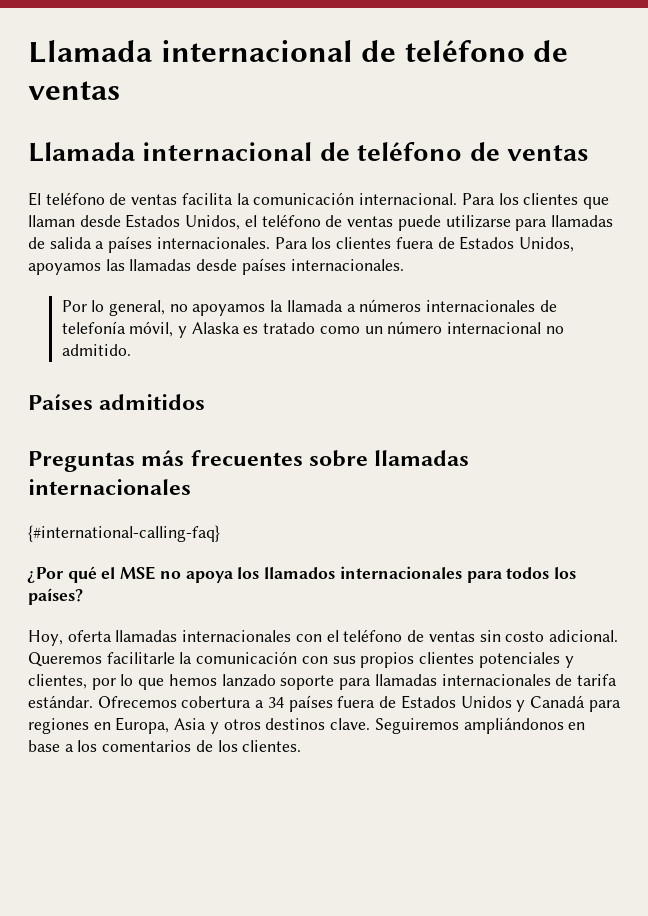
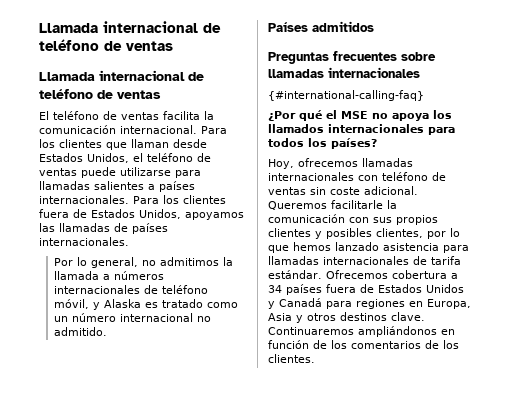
- Para los clientes que llaman desde Estados Unidos, el teléfono de ventas puede utilizarse para llamadas de salida a países internacionales.
+ Para los clientes que llaman desde Estados Unidos, el teléfono de ventas puede utilizarse para llamadas salientes a países internacionales.
- Para los clientes fuera de Estados Unidos, apoyamos las llamadas desde países internacionales.
+ Para los clientes fuera de Estados Unidos, apoyamos las llamadas de países internacionales.
- Por lo general, no apoyamos la llamada a números internacionales de telefonía móvil, y Alaska es tratado como un número internacional no admitido.
+ Por lo general, no admitimos la llamada a números internacionales de teléfono móvil, y Alaska es tratado como un número internacional no admitido.
- Preguntas más frecuentes sobre llamadas internacionales
+ Preguntas frecuentes sobre llamadas internacionales
- Hoy, oferta llamadas internacionales con el teléfono de ventas sin costo adicional.
+ Hoy, ofrecemos llamadas internacionales con teléfono de ventas sin coste adicional.
- Queremos facilitarle la comunicación con sus propios clientes potenciales y clientes, por lo que hemos lanzado soporte para llamadas internacionales de tarifa estándar.
+ Queremos facilitarle la comunicación con sus propios clientes y posibles clientes, por lo que hemos lanzado asistencia para llamadas internacionales de tarifa estándar.
- Seguiremos ampliándonos en base a los comentarios de los clientes.
+ Continuaremos ampliándonos en función de los comentarios de los clientes.

